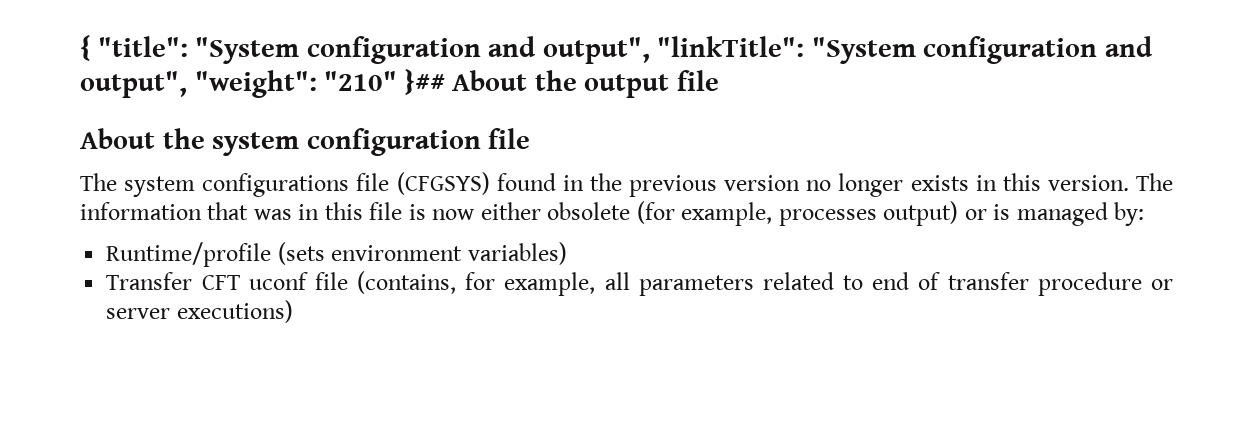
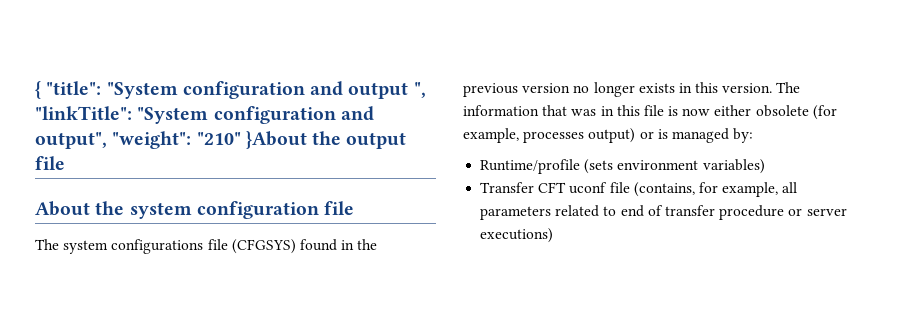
- { "title": "System configuration and output", "linkTitle": "System configuration and output", "weight": "210" }## About the output file
+ { "title": "System configuration and output ", "linkTitle": "System configuration and output", "weight": "210" }About the output file

